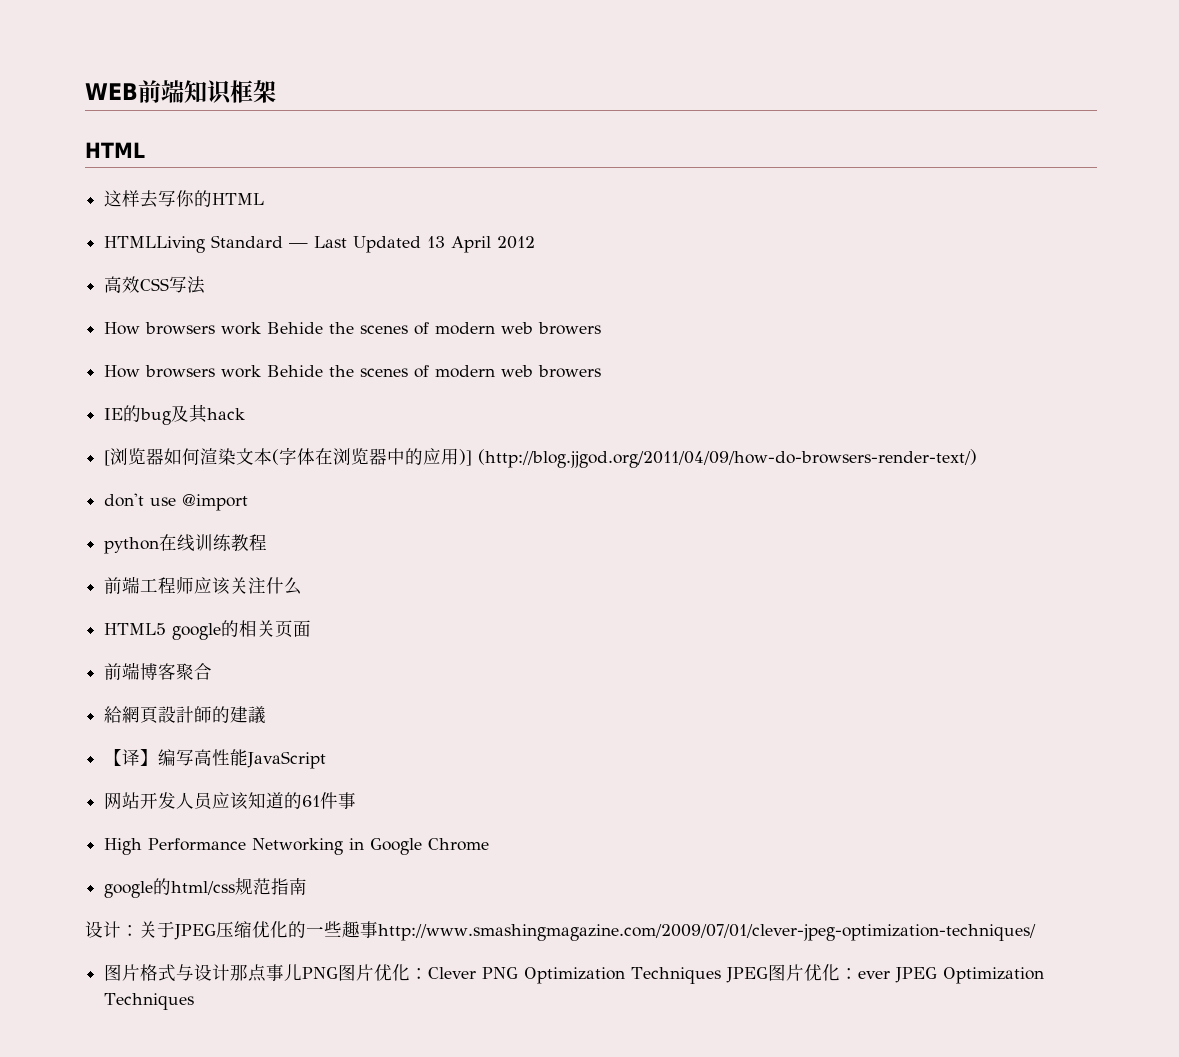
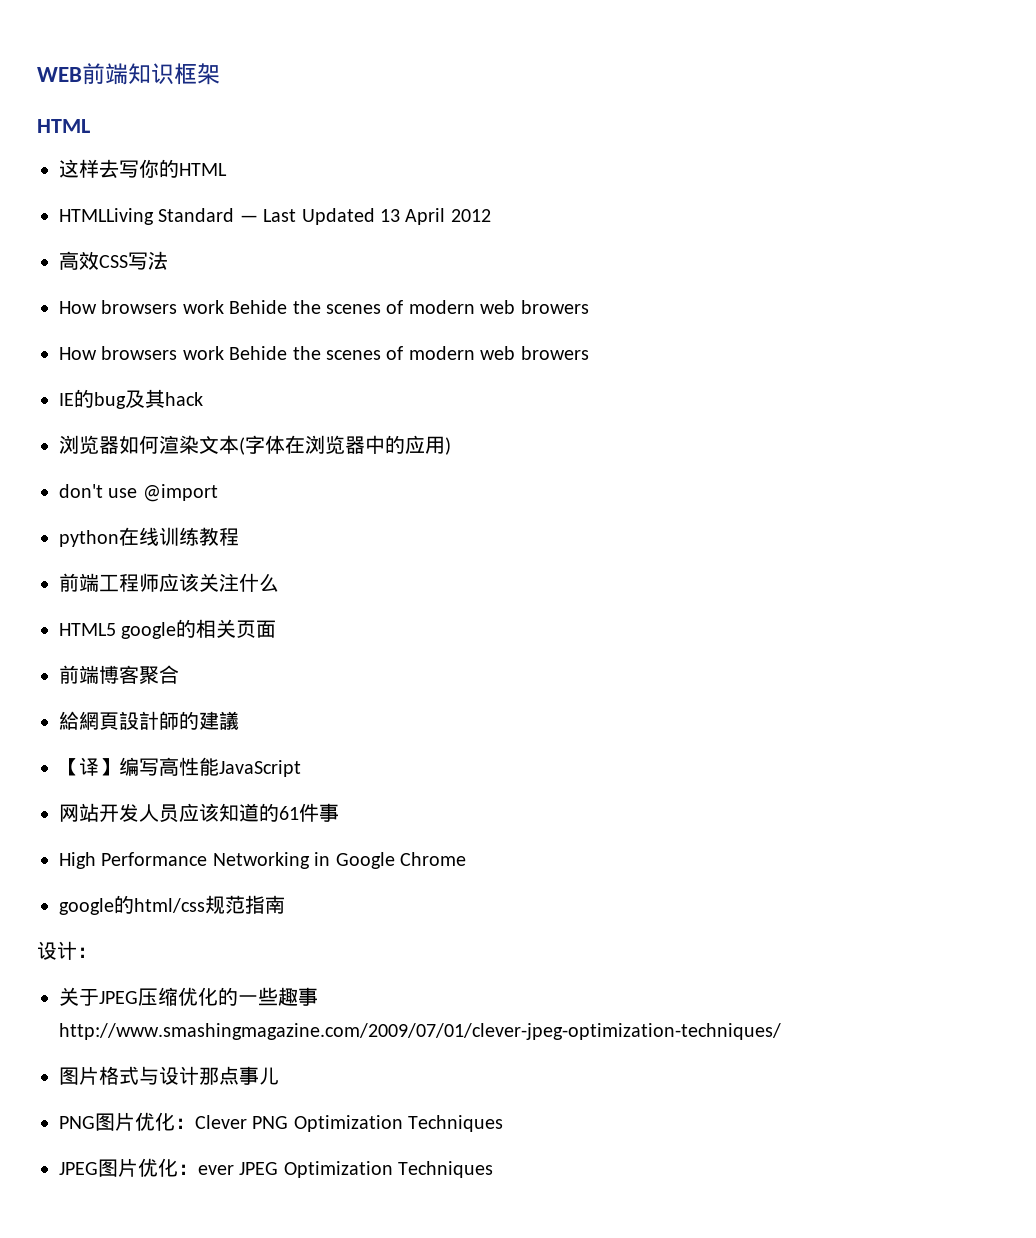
- [浏览器如何渲染文本(字体在浏览器中的应用)] (http://blog.jjgod.org/2011/04/09/how-do-browsers-render-text/)
+ 浏览器如何渲染文本(字体在浏览器中的应用)
- 设计：关于JPEG压缩优化的一些趣事http://www.smashingmagazine.com/2009/07/01/clever-jpeg-optimization-techniques/
+ 设计：
+ 关于JPEG压缩优化的一些趣事http://www.smashingmagazine.com/2009/07/01/clever-jpeg-optimization-techniques/
- 图片格式与设计那点事儿PNG图片优化：Clever PNG Optimization Techniques JPEG图片优化：ever JPEG Optimization Techniques
+ 图片格式与设计那点事儿
+ PNG图片优化：Clever PNG Optimization Techniques
+ JPEG图片优化：ever JPEG Optimization Techniques

